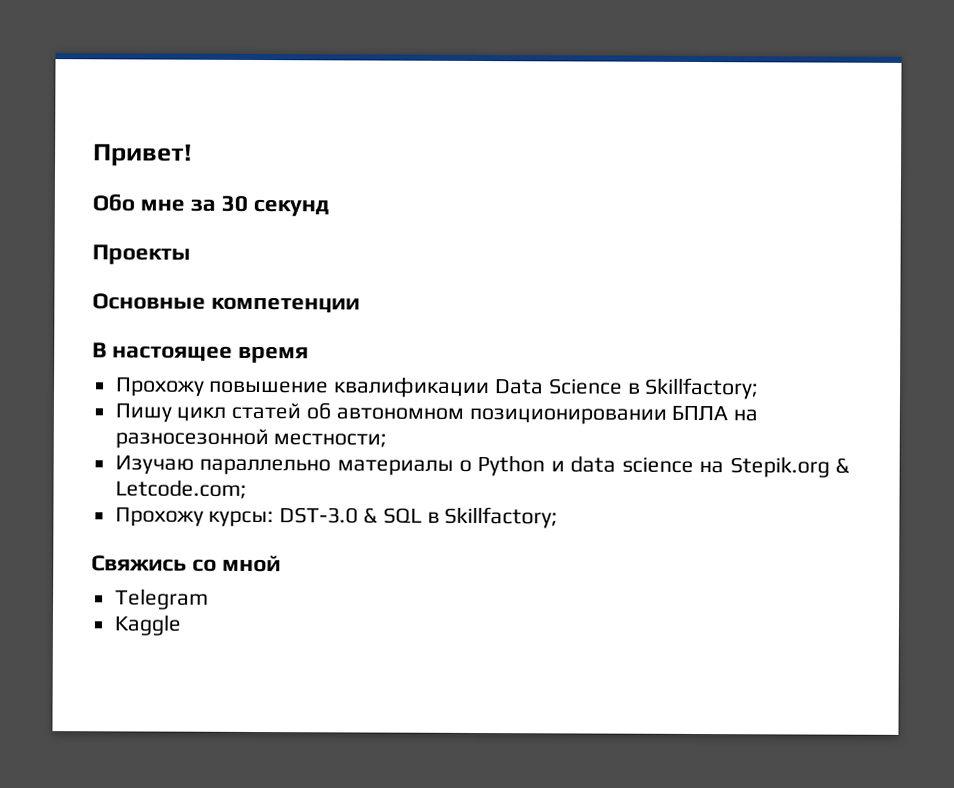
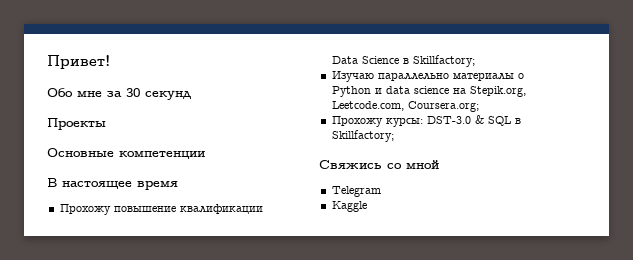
- Пишу цикл статей об автономном позиционировании БПЛА на разносезонной местности;
- Изучаю параллельно материалы о Python и data science на Stepik.org & Letcode.com;
+ Изучаю параллельно материалы о Python и data science на Stepik.org, Leetcode.com, Coursera.org;

